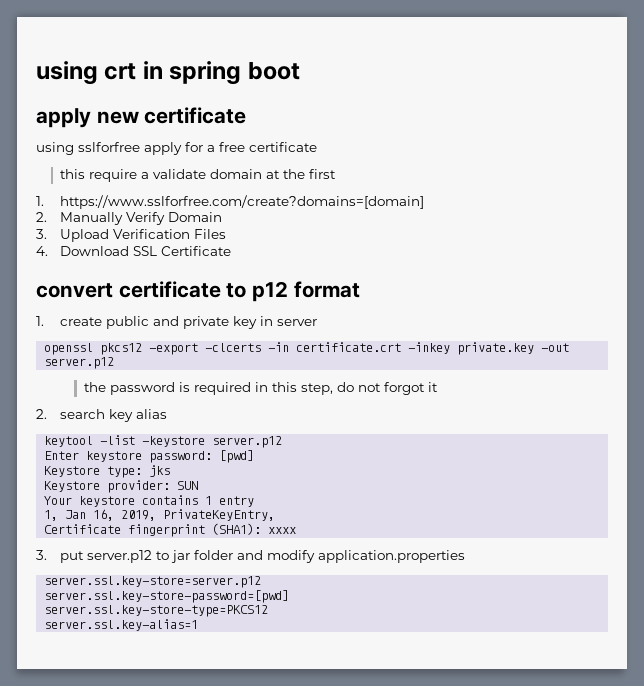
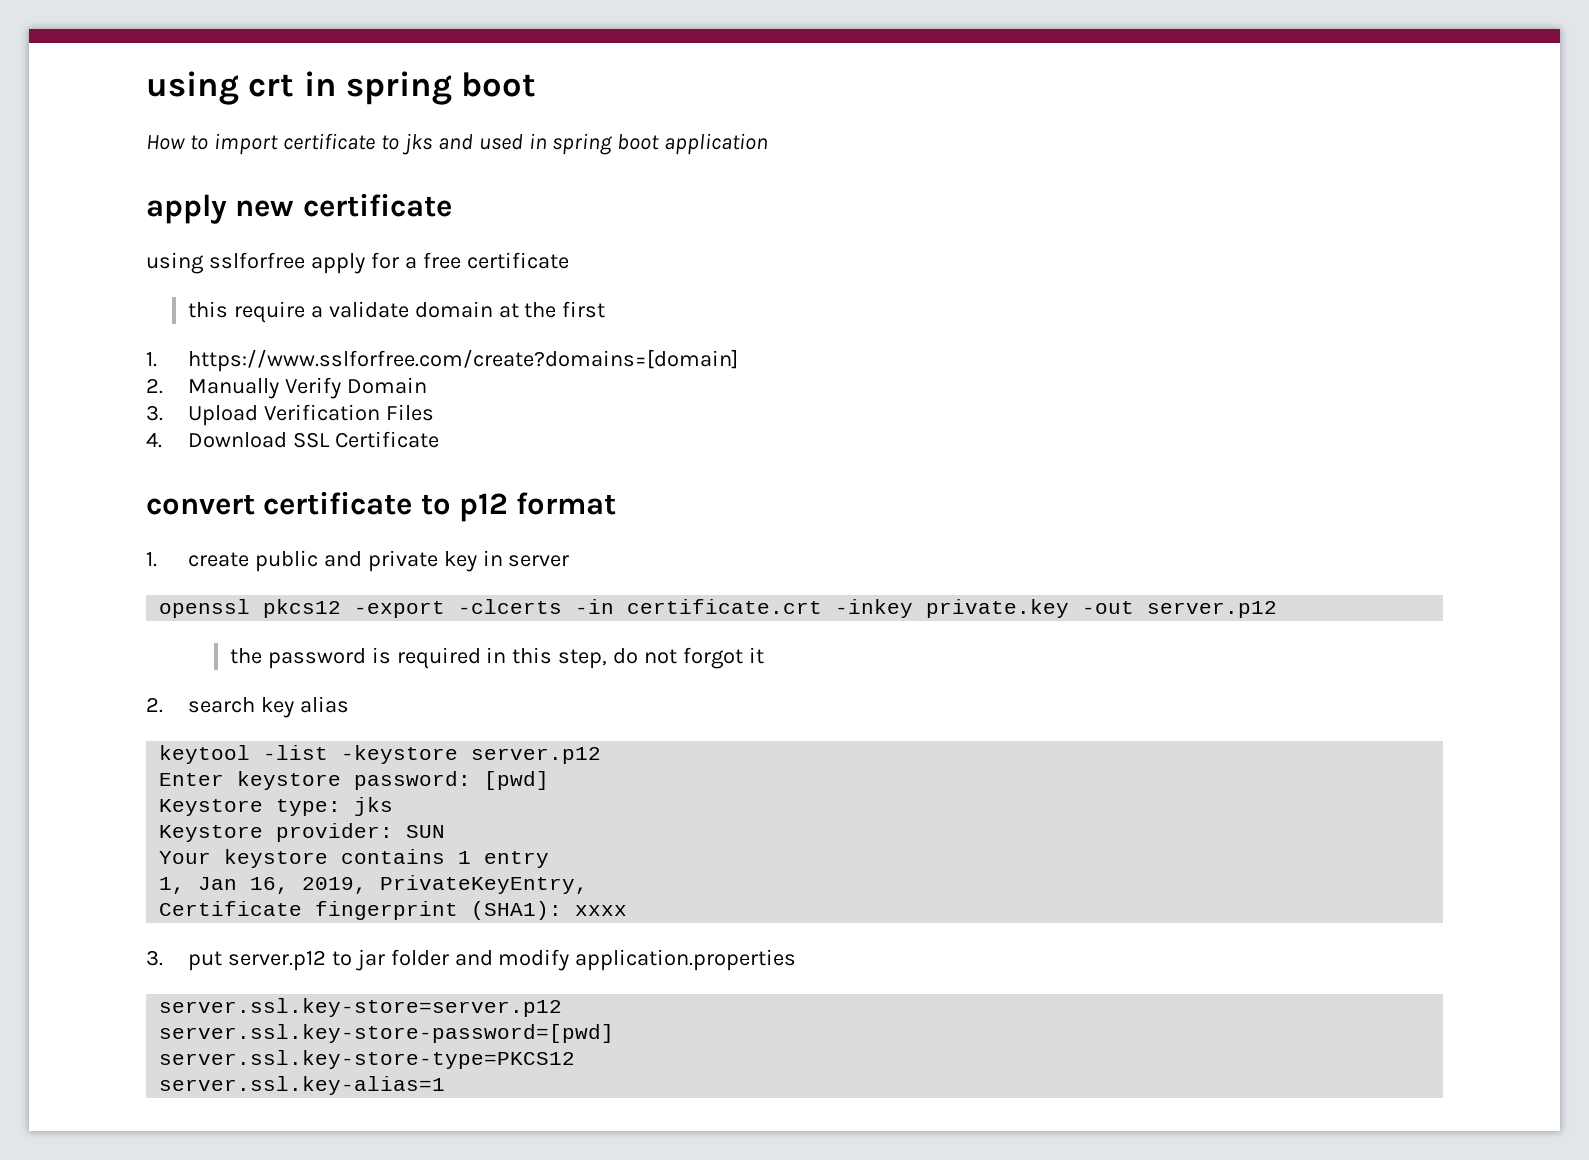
+ How to import certificate to jks and used in spring boot application

